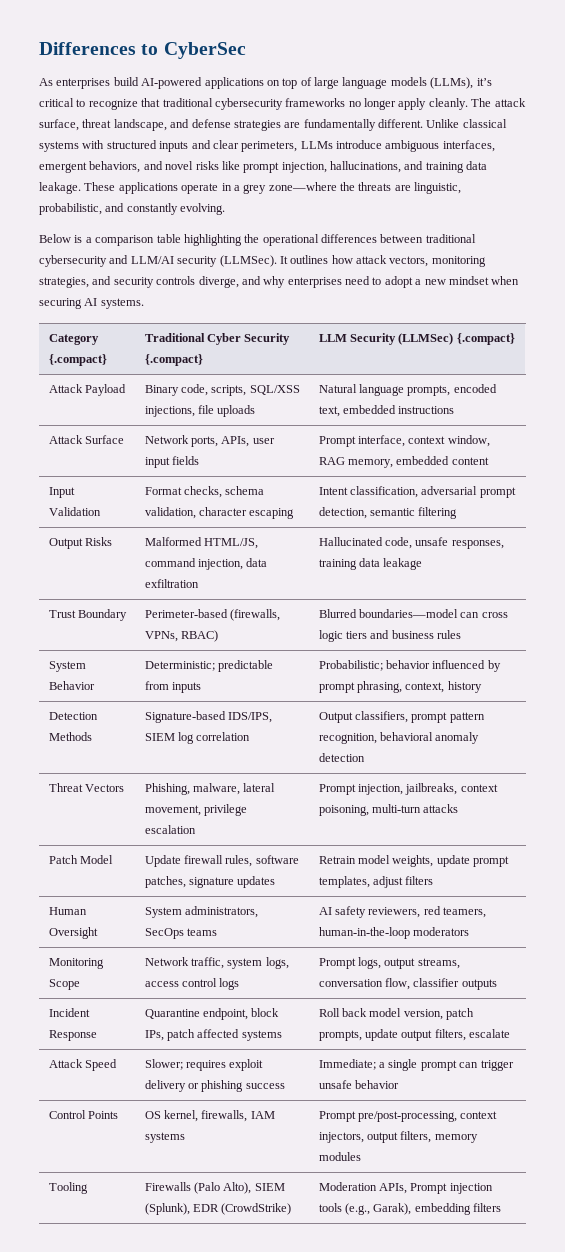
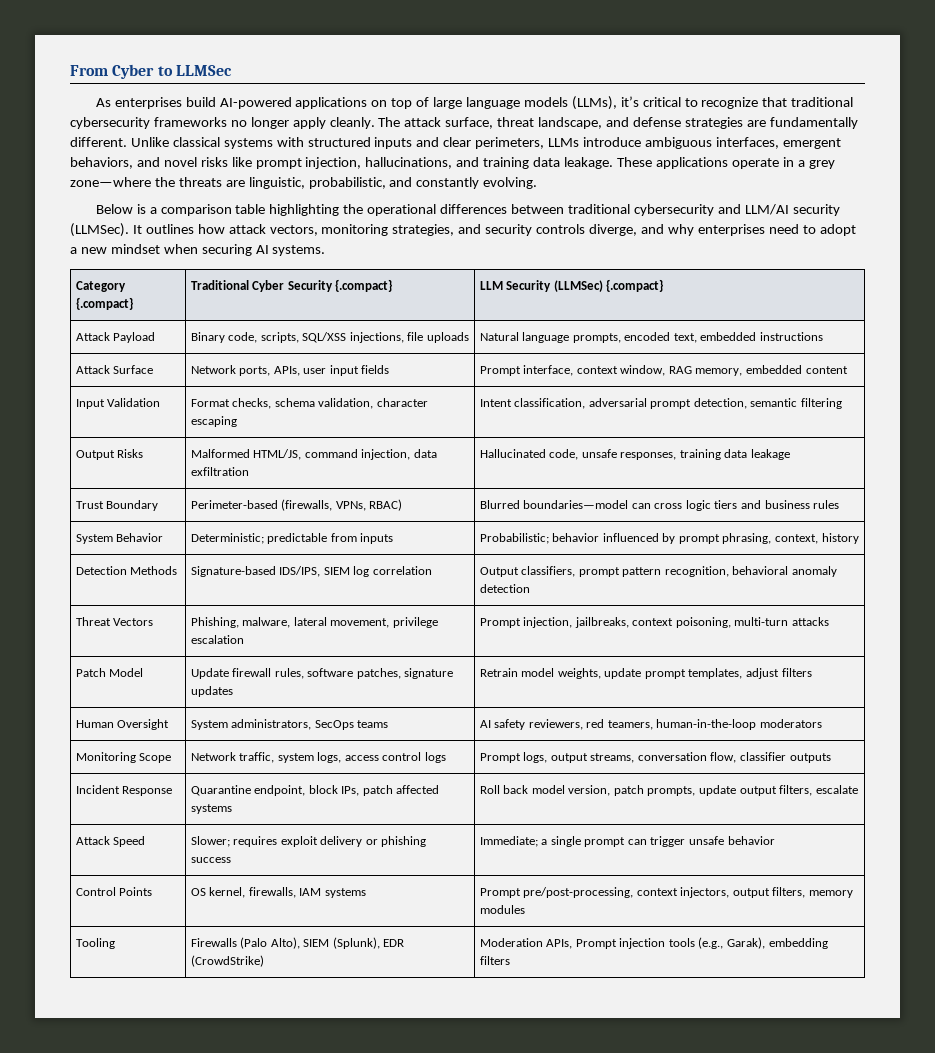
- Differences to CyberSec
+ From Cyber to LLMSec

